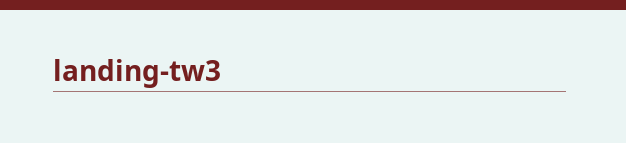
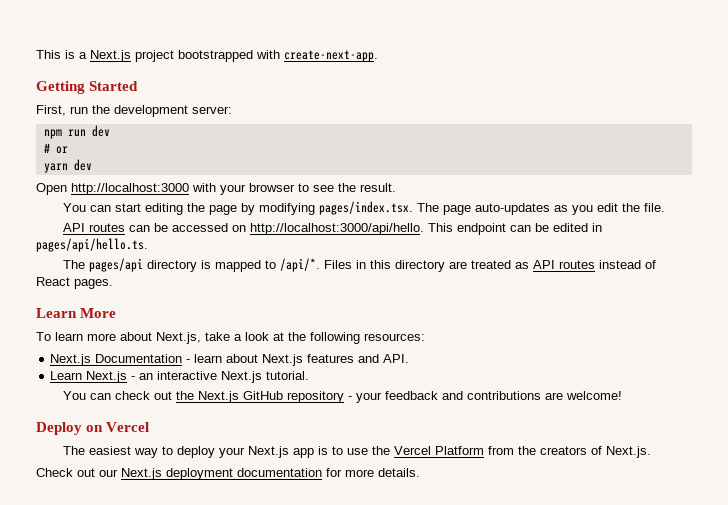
- landing-tw3
+ This is a Next.js project bootstrapped with create-next-app.
+ Getting Started
+ First, run the development server:
+ npm run dev
+ # or
+ yarn dev
+ Open http://localhost:3000 with your browser to see the result.
+ You can start editing the page by modifying pages/index.tsx. The page auto-updates as you edit the file.
+ API routes can be accessed on http://localhost:3000/api/hello. This endpoint can be edited in pages/api/hello.ts.
+ The pages/api directory is mapped to /api/*. Files in this directory are treated as API routes instead of React pages.
+ Learn More
+ To learn more about Next.js, take a look at the following resources:
+ Next.js Documentation - learn about Next.js features and API.
+ Learn Next.js - an interactive Next.js tutorial.
+ You can check out the Next.js GitHub repository - your feedback and contributions are welcome!
+ Deploy on Vercel
+ The easiest way to deploy your Next.js app is to use the Vercel Platform from the creators of Next.js.
+ Check out our Next.js deployment documentation for more details.

